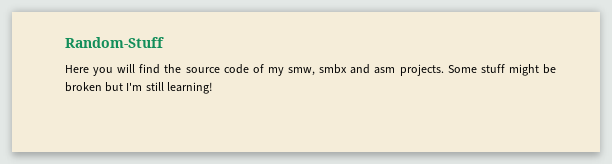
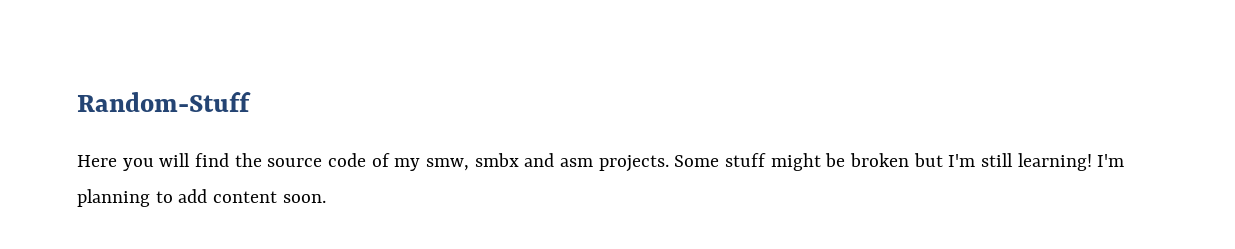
+ I'm planning to add content soon.

